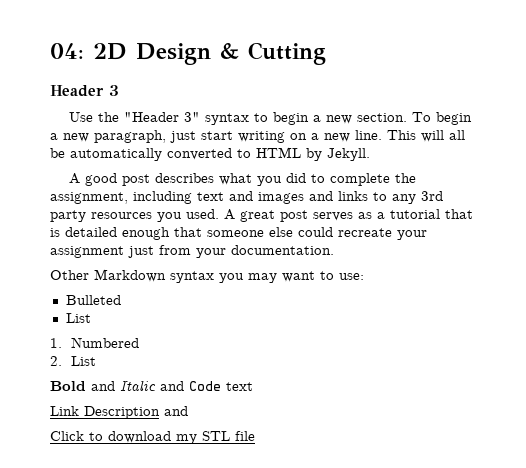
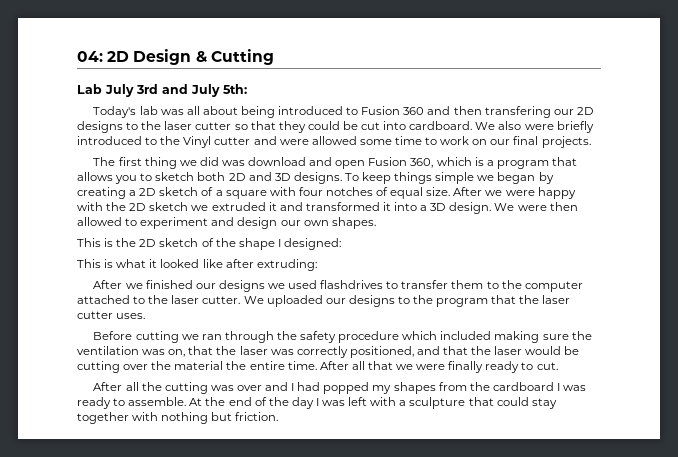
- Header 3
- Use the "Header 3" syntax to begin a new section. To begin a new paragraph, just start writing on a new line. This will all be automatically converted to HTML by Jekyll.
- A good post describes what you did to complete the assignment, including text and images and links to any 3rd party resources you used. A great post serves as a tutorial that is detailed enough that someone else could recreate your assignment just from your documentation.
- Other Markdown syntax you may want to use:
- Bulleted
- List
- 1. Numbered
- 2. List
- Bold and Italic and Code text
- Link Description and
- Click to download my STL file
+ Lab July 3rd and July 5th:
+ Today's lab was all about being introduced to Fusion 360 and then transfering our 2D designs to the laser cutter so that they could be cut into cardboard. We also were briefly introduced to the Vinyl cutter and were allowed some time to work on our final projects.
+ The first thing we did was download and open Fusion 360, which is a program that allows you to sketch both 2D and 3D designs. To keep things simple we began by creating a 2D sketch of a square with four notches of equal size. After we were happy with the 2D sketch we extruded it and transformed it into a 3D design. We were then allowed to experiment and design our own shapes.
+ This is the 2D sketch of the shape I designed:
+ This is what it looked like after extruding:
+ After we finished our designs we used flashdrives to transfer them to the computer attached to the laser cutter. We uploaded our designs to the program that the laser cutter uses.
+ Before cutting we ran through the safety procedure which included making sure the ventilation was on, that the laser was correctly positioned, and that the laser would be cutting over the material the entire time. After all that we were finally ready to cut.
+ After all the cutting was over and I had popped my shapes from the cardboard I was ready to assemble. At the end of the day I was left with a sculpture that could stay together with nothing but friction.

